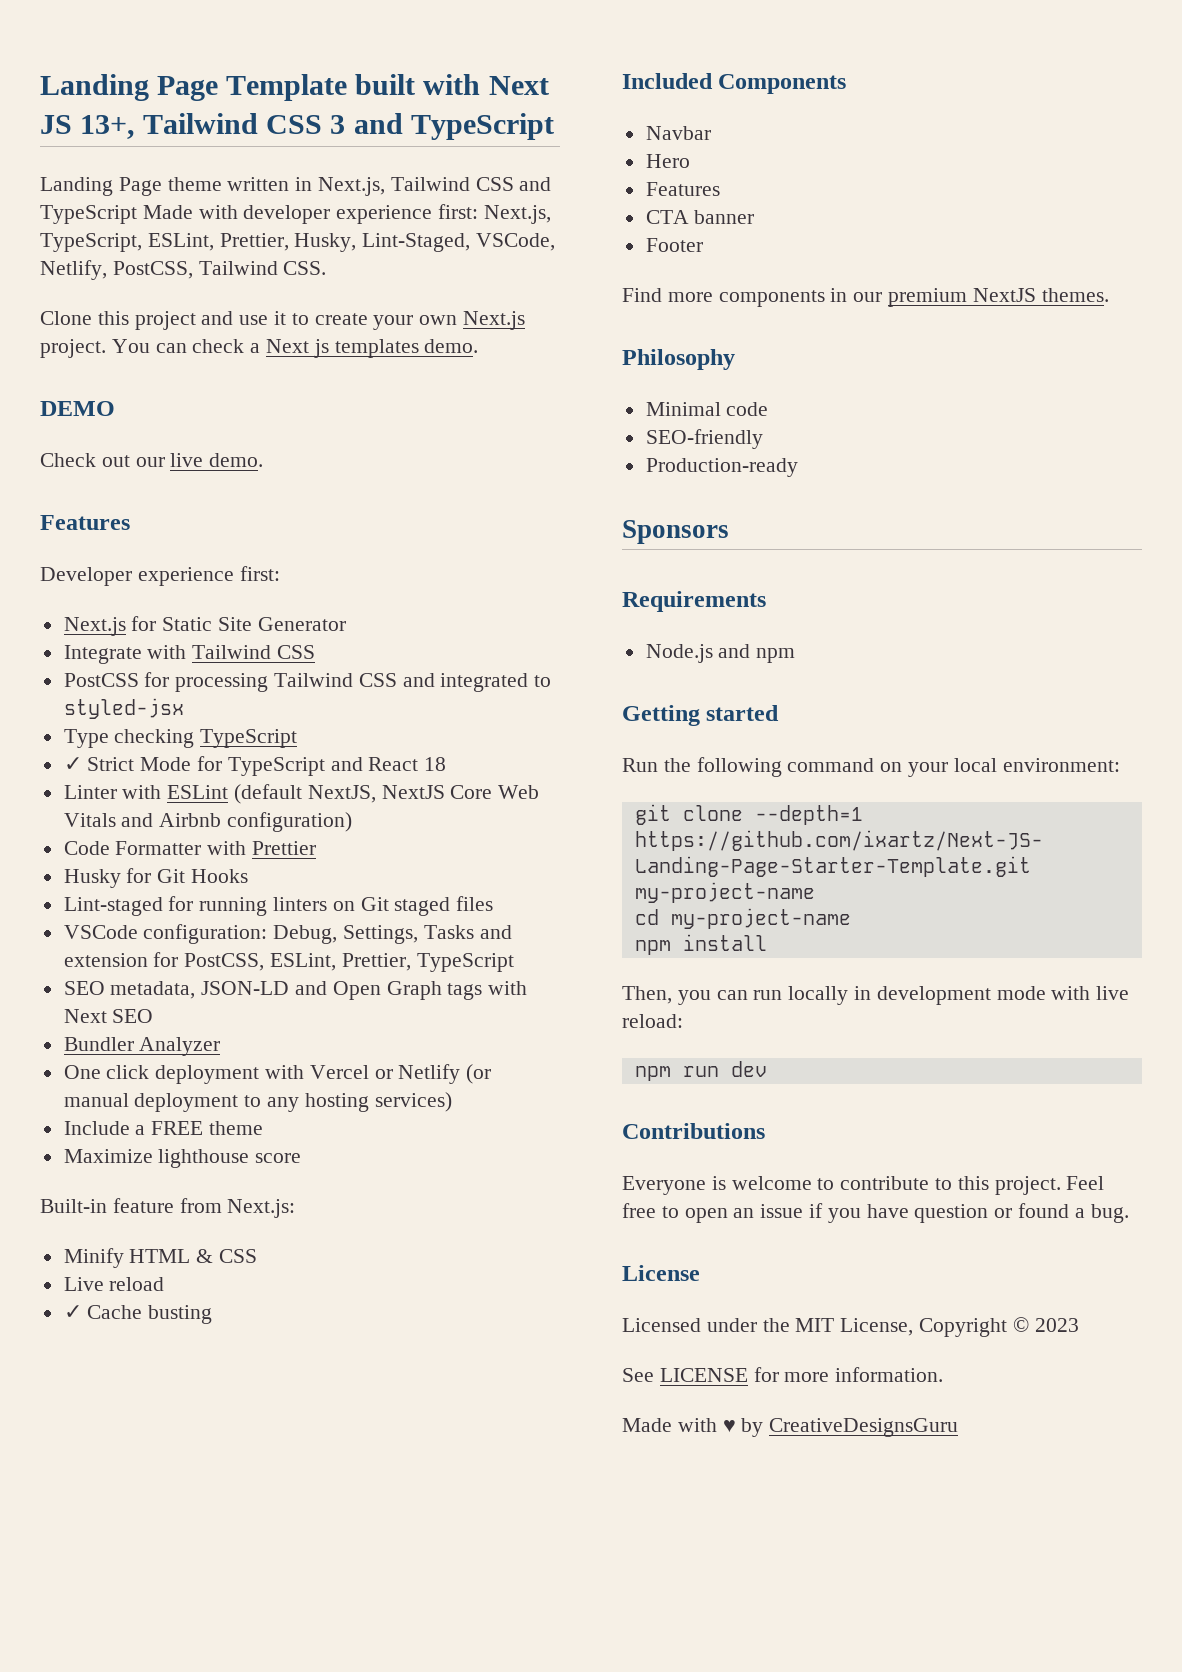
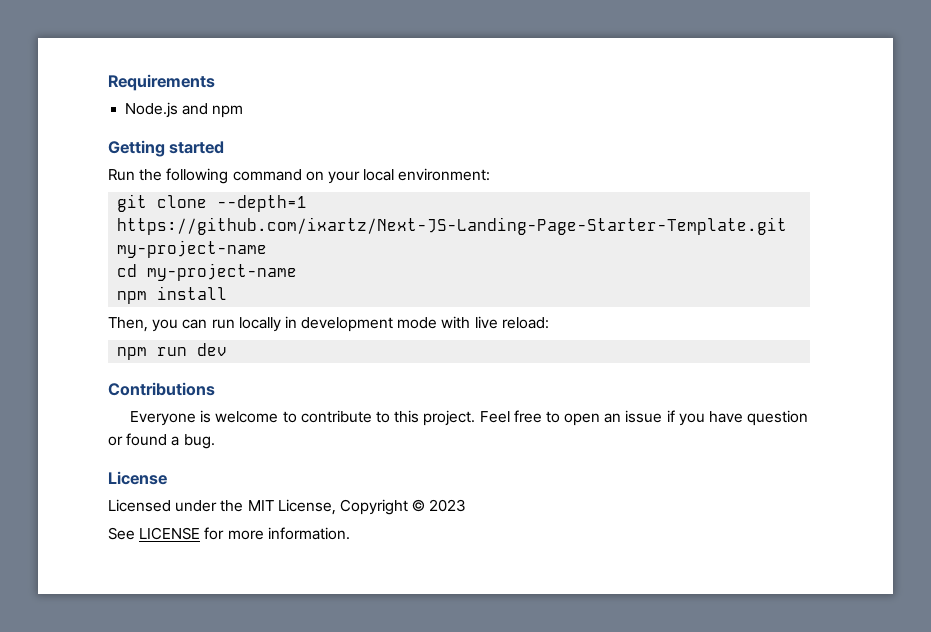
- Landing Page Template built with Next JS 13+, Tailwind CSS 3 and TypeScript
- Landing Page theme written in Next.js, Tailwind CSS and TypeScript Made with developer experience first: Next.js, TypeScript, ESLint, Prettier, Husky, Lint-Staged, VSCode, Netlify, PostCSS, Tailwind CSS.
- Clone this project and use it to create your own Next.js project. You can check a Next js templates demo.
- DEMO
- Check out our live demo.
- Features
- Developer experience first:
- Next.js for Static Site Generator
- Integrate with Tailwind CSS
- PostCSS for processing Tailwind CSS and integrated to styled-jsx
- Type checking TypeScript
- ✓ Strict Mode for TypeScript and React 18
- Linter with ESLint (default NextJS, NextJS Core Web Vitals and Airbnb configuration)
- Code Formatter with Prettier
- Husky for Git Hooks
- Lint-staged for running linters on Git staged files
- VSCode configuration: Debug, Settings, Tasks and extension for PostCSS, ESLint, Prettier, TypeScript
- SEO metadata, JSON-LD and Open Graph tags with Next SEO
- Bundler Analyzer
- One click deployment with Vercel or Netlify (or manual deployment to any hosting services)
- Include a FREE theme
- Maximize lighthouse score
- Built-in feature from Next.js:
- Minify HTML & CSS
- Live reload
- ✓ Cache busting
- Included Components
- Navbar
- Hero
- Features
- CTA banner
- Footer
- Find more components in our premium NextJS themes.
- Philosophy
- Minimal code
- SEO-friendly
- Production-ready
- Sponsors
- Made with ♥ by CreativeDesignsGuru

